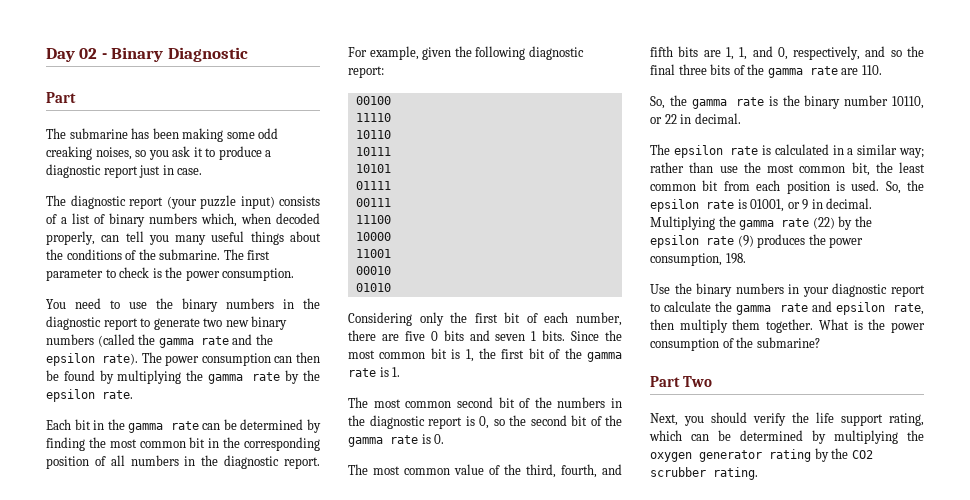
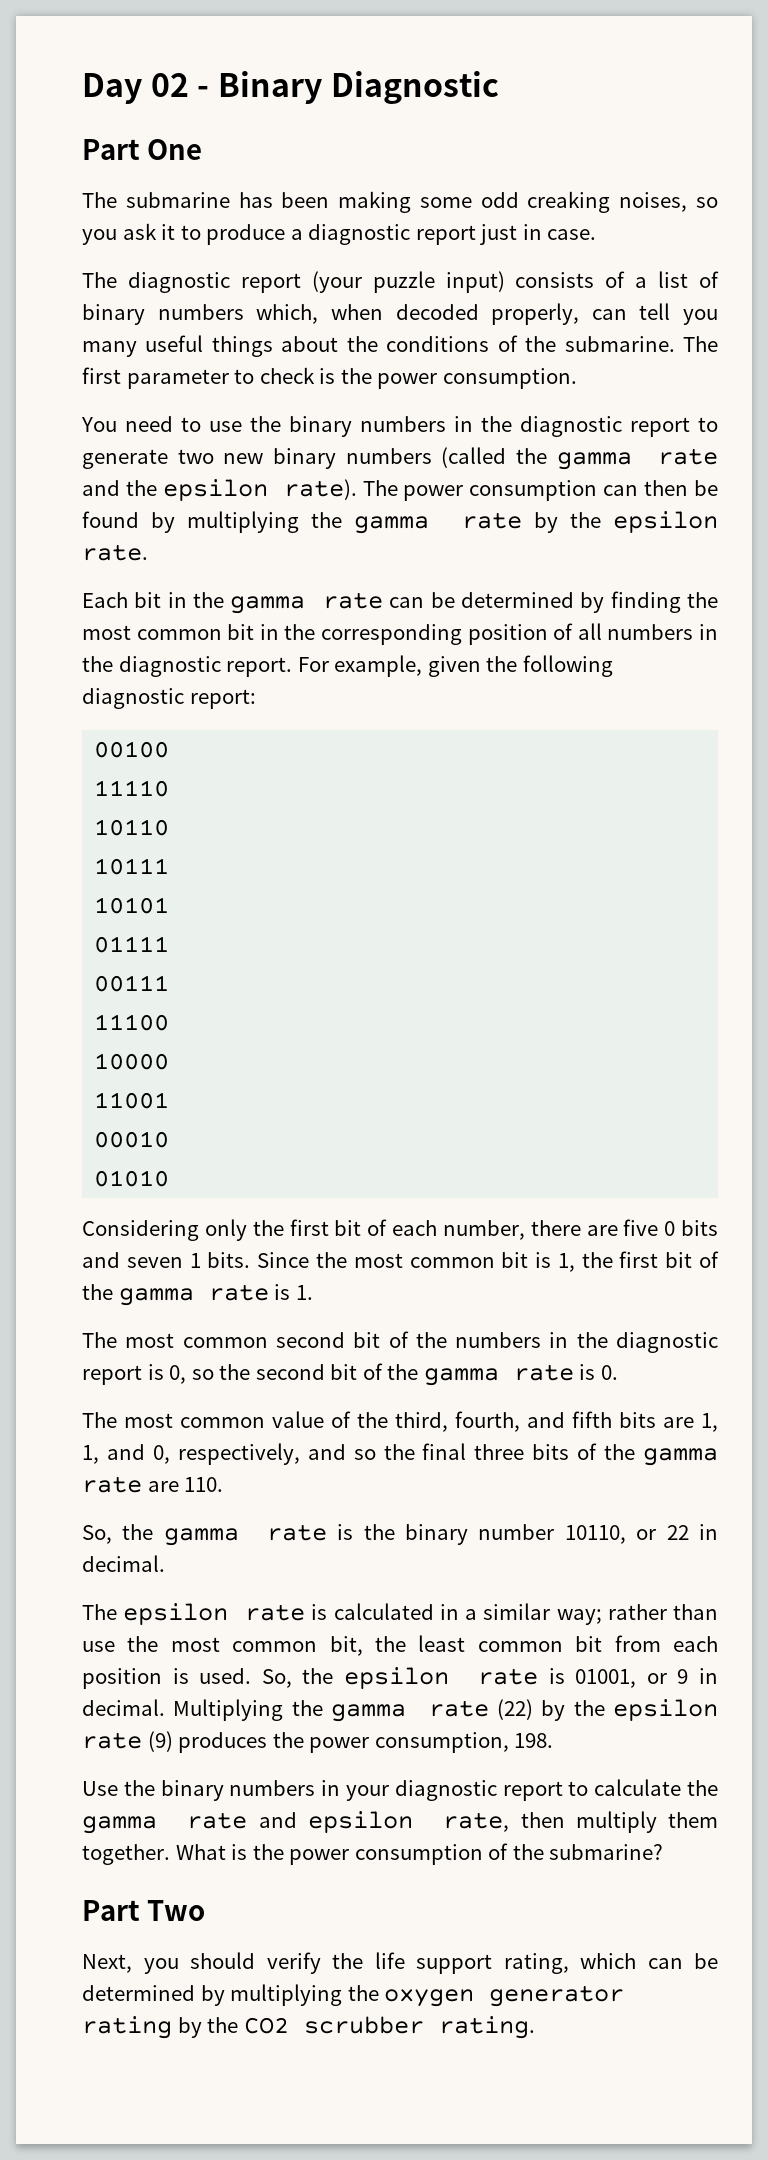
  Day 02 - Binary Diagnostic
- Part
+ Part One

